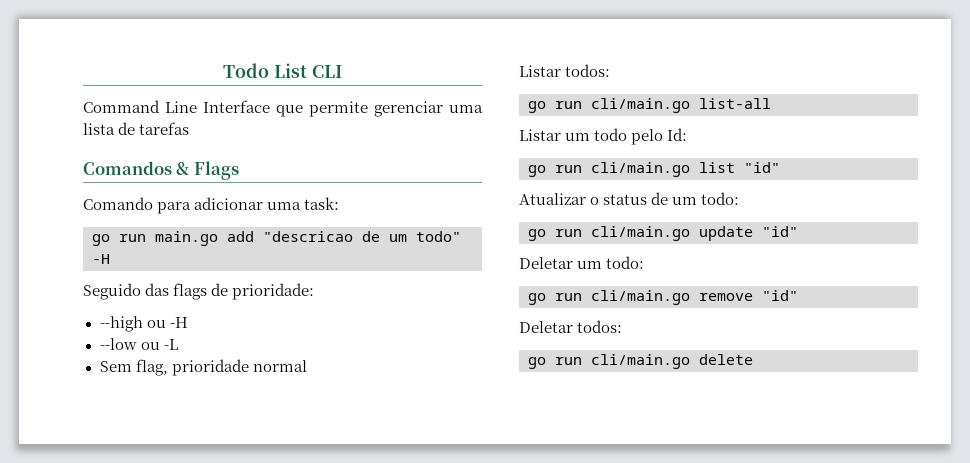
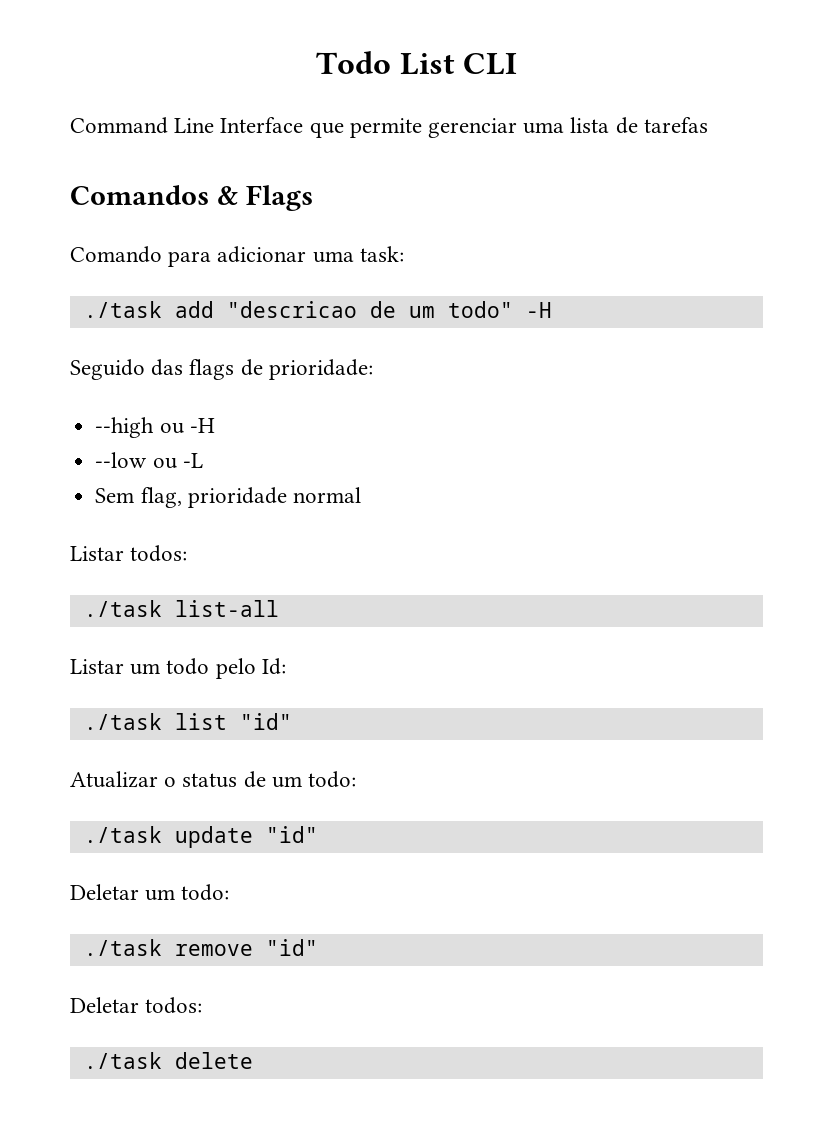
- go run main.go add "descricao de um todo" -H
+ ./task add "descricao de um todo" -H
- go run cli/main.go list-all
+ ./task list-all
- go run cli/main.go list "id"
+ ./task list "id"
- go run cli/main.go update "id"
+ ./task update "id"
- go run cli/main.go remove "id"
+ ./task remove "id"
- go run cli/main.go delete
+ ./task delete

